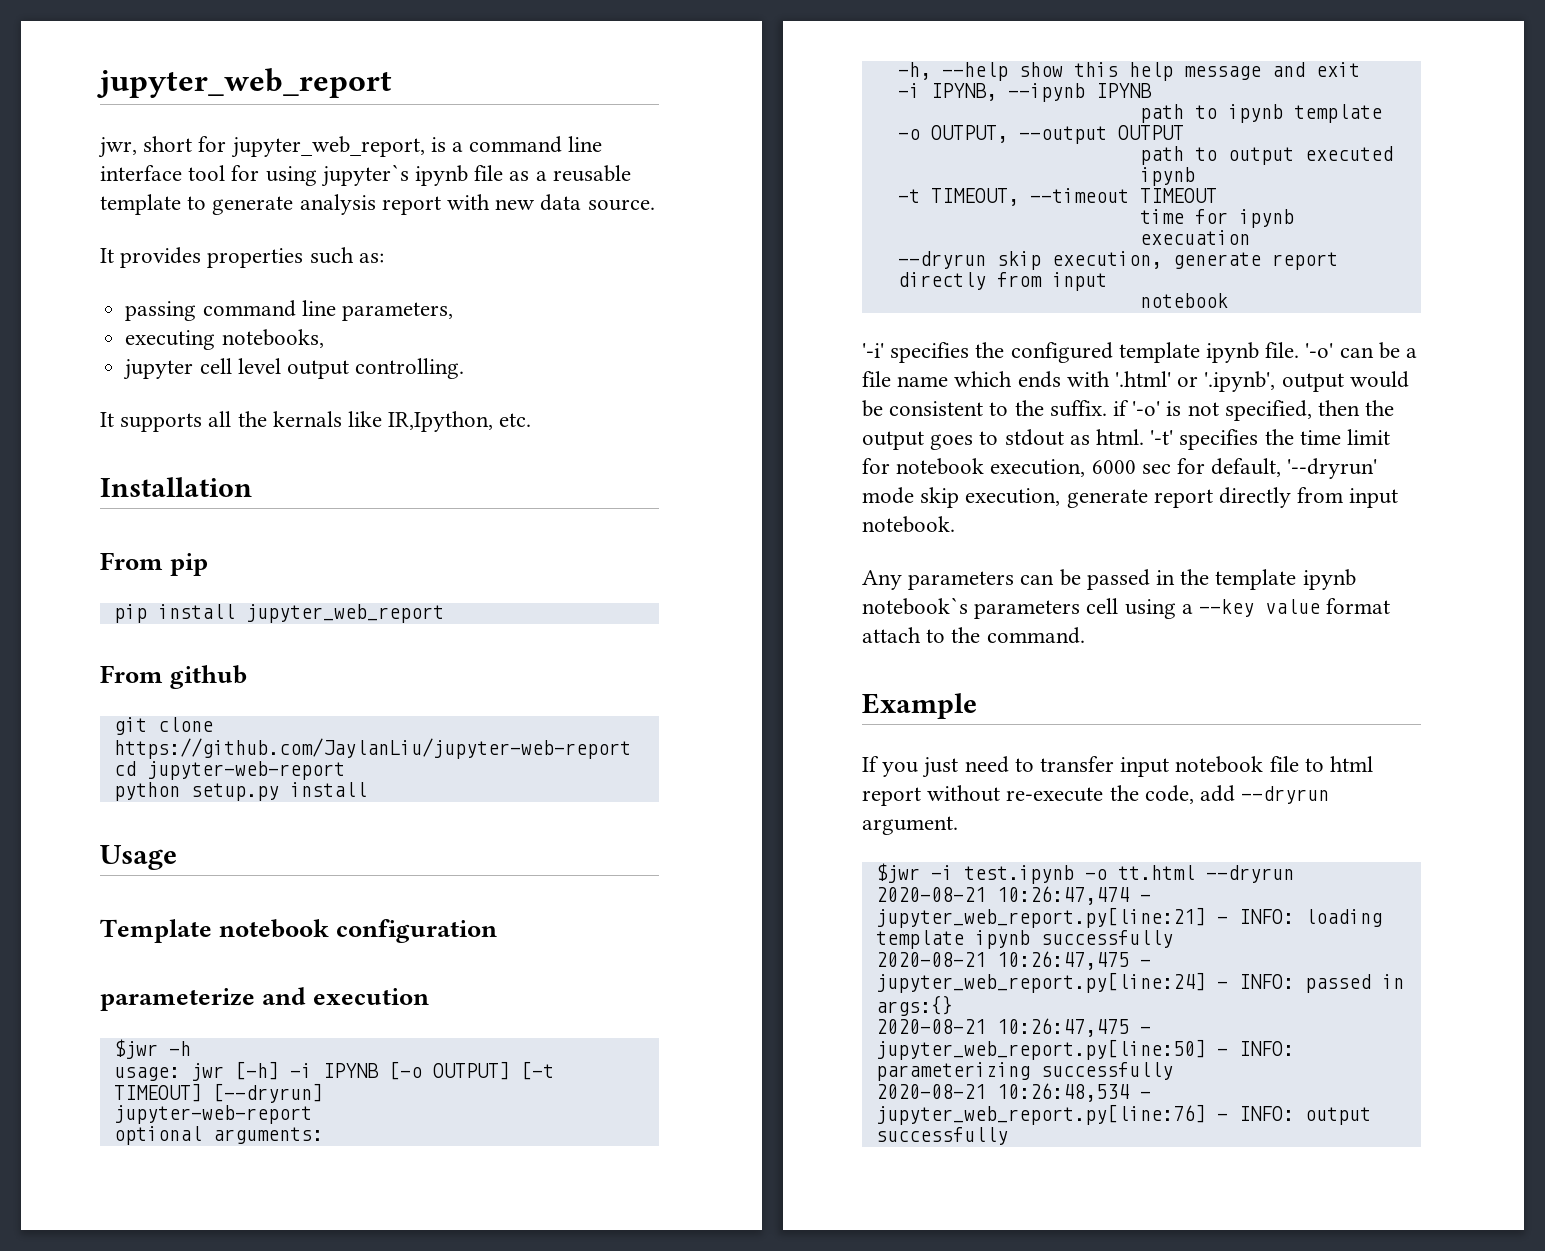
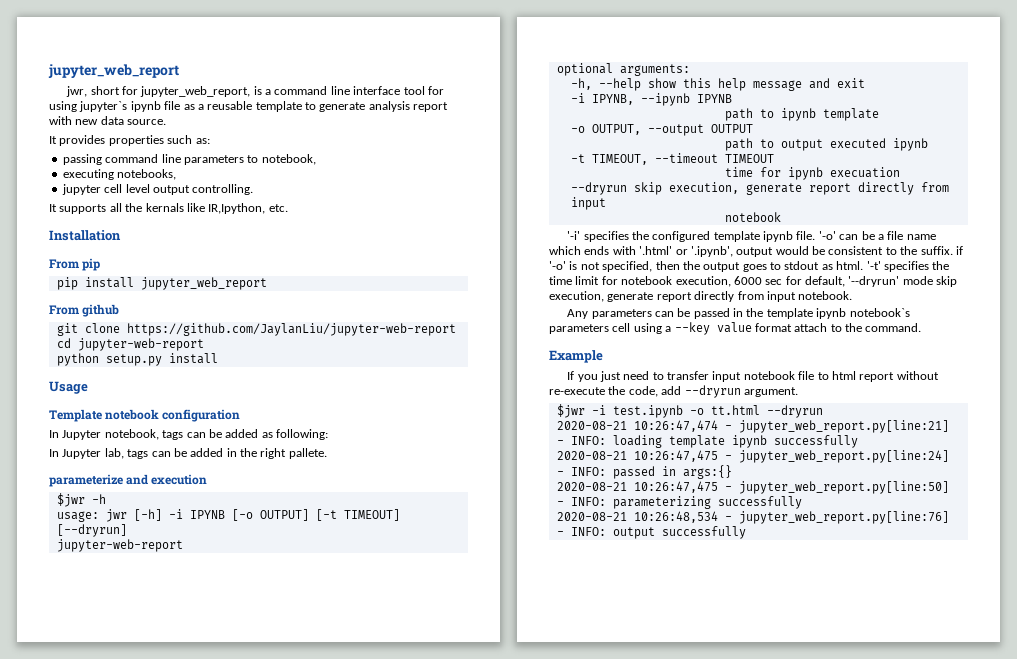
- passing command line parameters,
+ passing command line parameters to notebook,
+ In Jupyter notebook, tags can be added as following:
+ In Jupyter lab, tags can be added in the right pallete.

